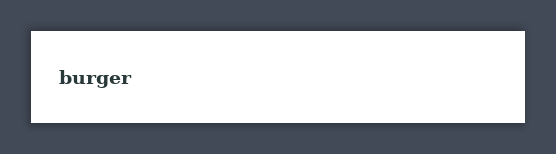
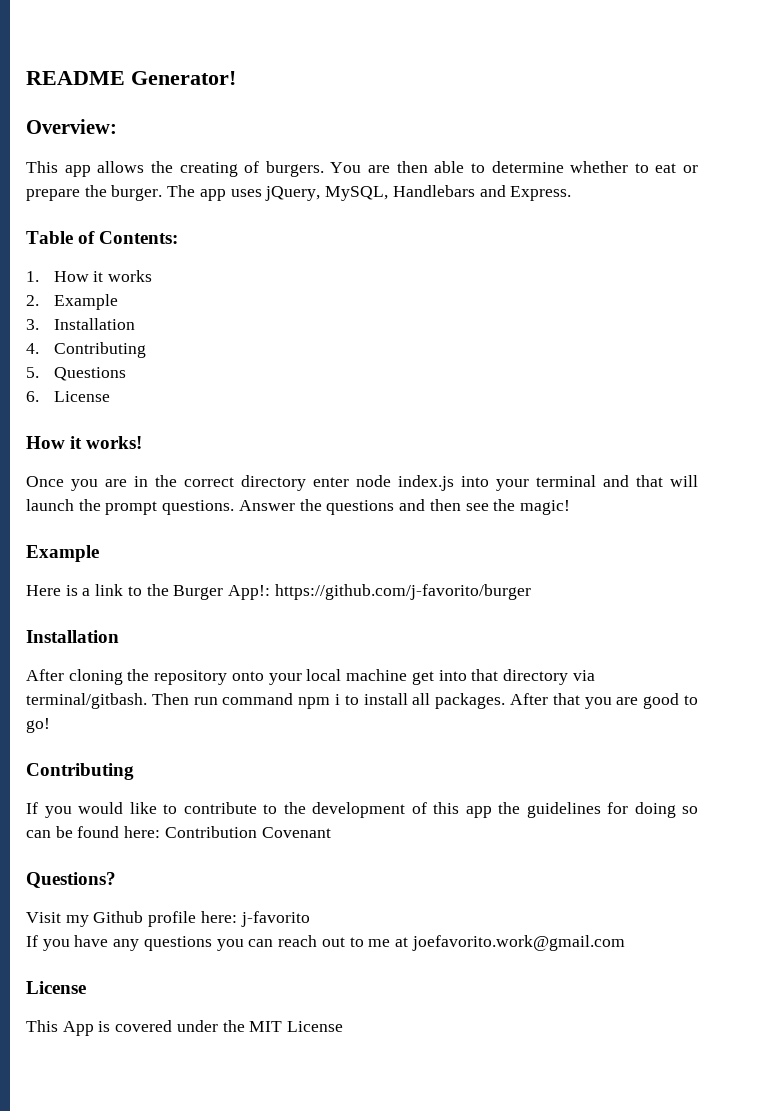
- burger
+ README Generator!
+ Overview:
+ This app allows the creating of burgers. You are then able to determine whether to eat or prepare the burger. The app uses jQuery, MySQL, Handlebars and Express.
+ Table of Contents:
+ 1. How it works
+ 2. Example
+ 3. Installation
+ 4. Contributing
+ 5. Questions
+ 6. License
+ How it works!
+ Once you are in the correct directory enter node index.js into your terminal and that will launch the prompt questions. Answer the questions and then see the magic!
+ Example
+ Here is a link to the Burger App!: https://github.com/j-favorito/burger
+ Installation
+ After cloning the repository onto your local machine get into that directory via terminal/gitbash. Then run command npm i to install all packages. After that you are good to go!
+ Contributing
+ If you would like to contribute to the development of this app the guidelines for doing so can be found here: Contribution Covenant
+ Questions?
+ Visit my Github profile here: j-favorito
+ If you have any questions you can reach out to me at joefavorito.work@gmail.com
+ License
+ This App is covered under the MIT License

